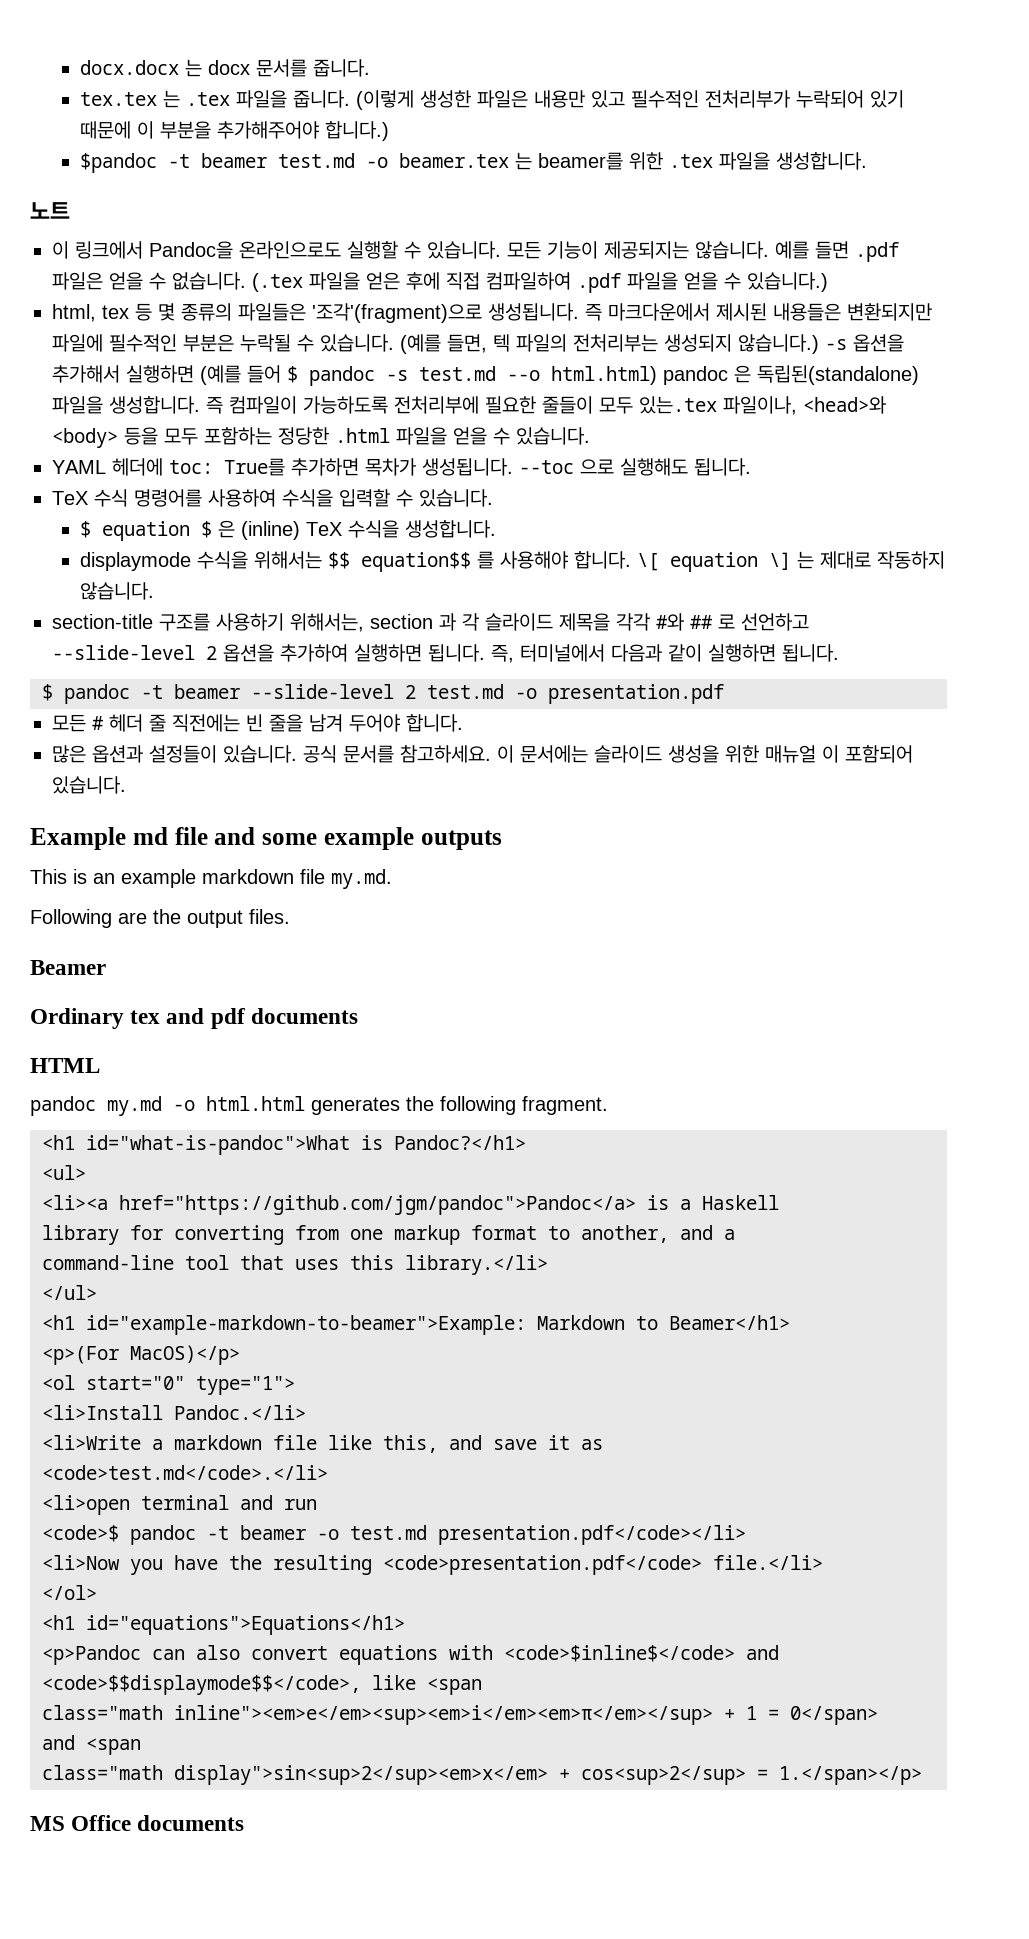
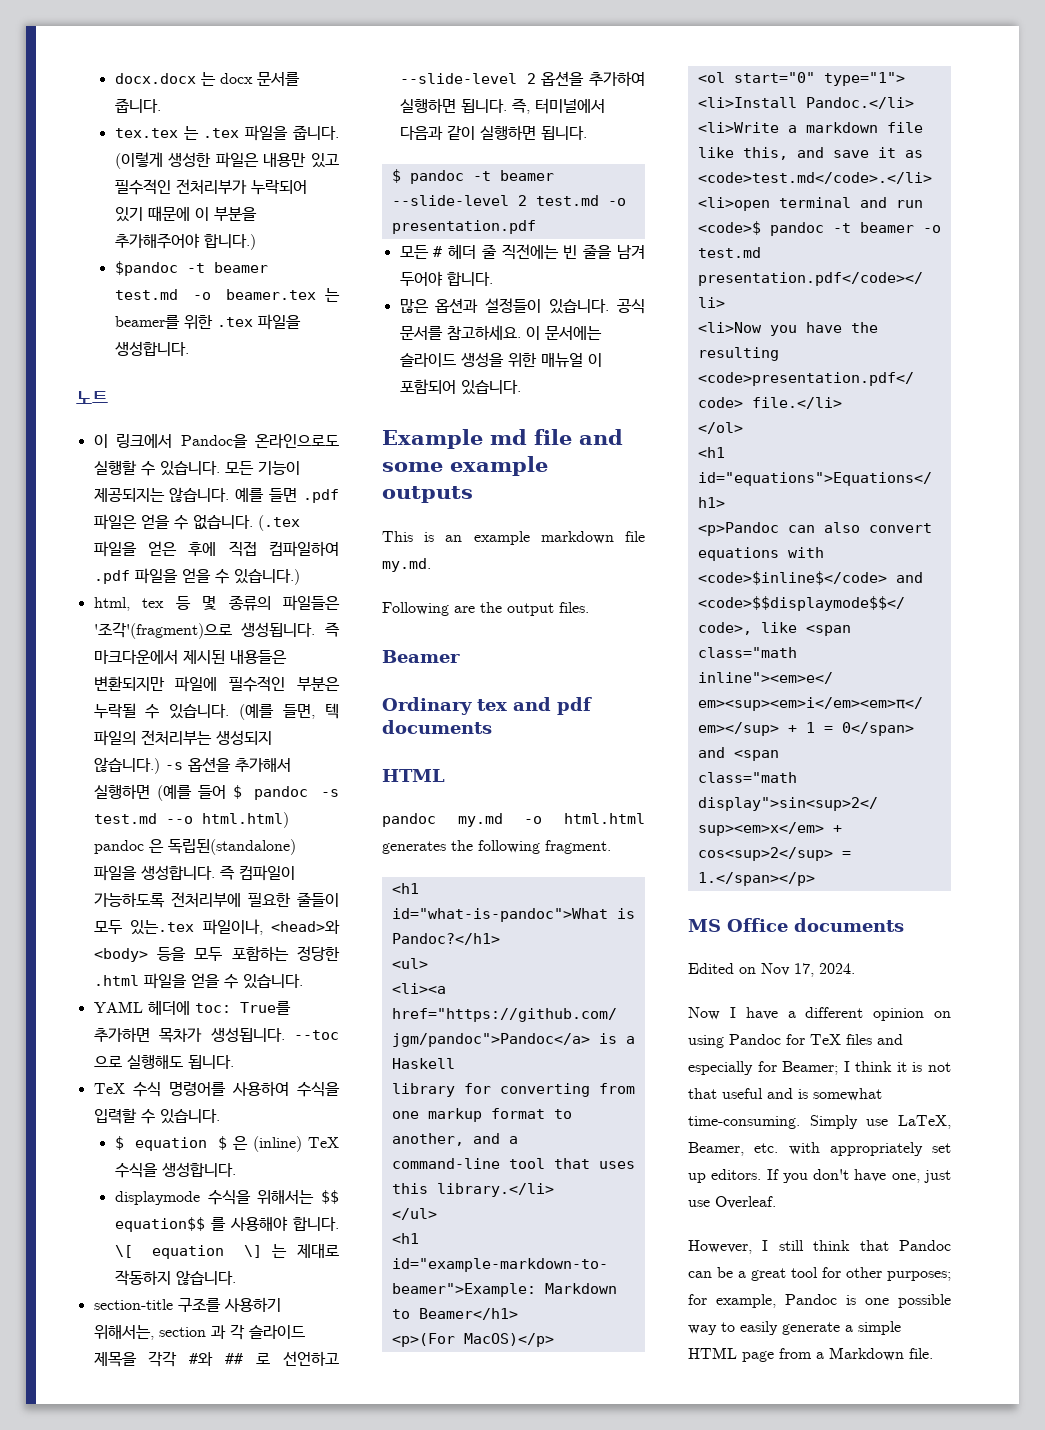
+ Edited on Nov 17, 2024.
+ Now I have a different opinion on using Pandoc for TeX files and especially for Beamer; I think it is not that useful and is somewhat time-consuming. Simply use LaTeX, Beamer, etc. with appropriately set up editors. If you don't have one, just use Overleaf.
+ However, I still think that Pandoc can be a great tool for other purposes; for example, Pandoc is one possible way to easily generate a simple HTML page from a Markdown file.

